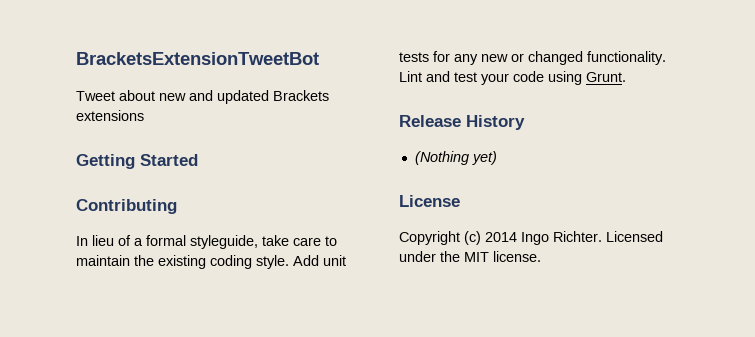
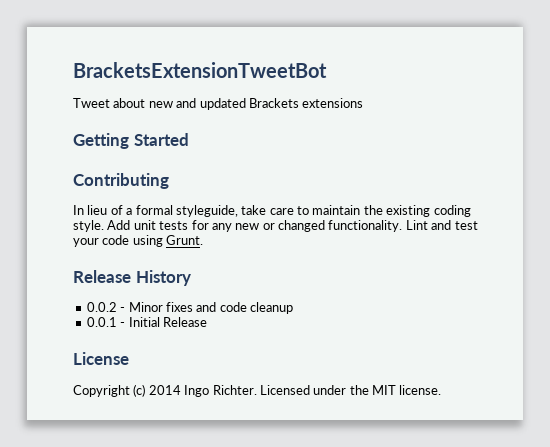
- (Nothing yet)
+ 0.0.2 - Minor fixes and code cleanup
+ 0.0.1 - Initial Release

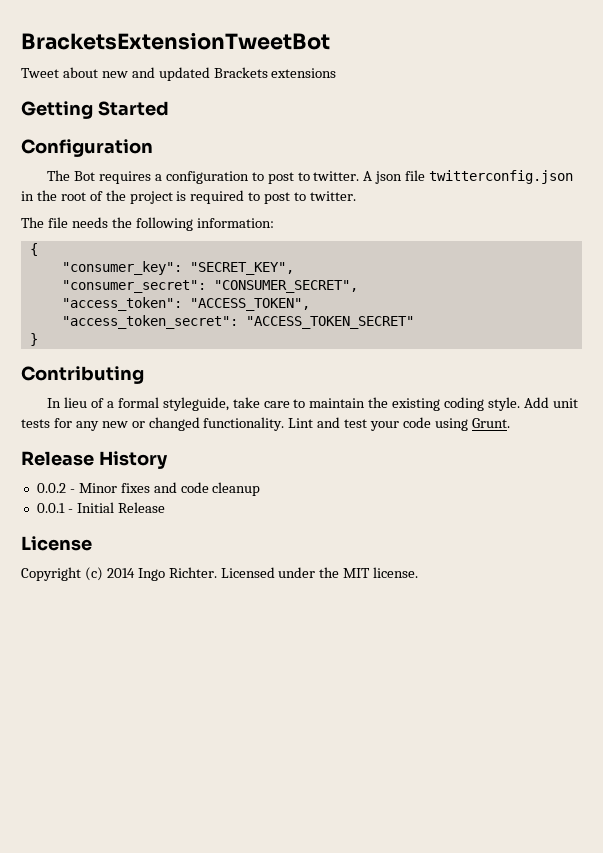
+ Configuration
+ The Bot requires a configuration to post to twitter. A json file twitterconfig.json in the root of the project is required to post to twitter.
+ The file needs the following information:
+ {
+ "consumer_key": "SECRET_KEY",
+ "consumer_secret": "CONSUMER_SECRET",
+ "access_token": "ACCESS_TOKEN",
+ "access_token_secret": "ACCESS_TOKEN_SECRET"
+ }

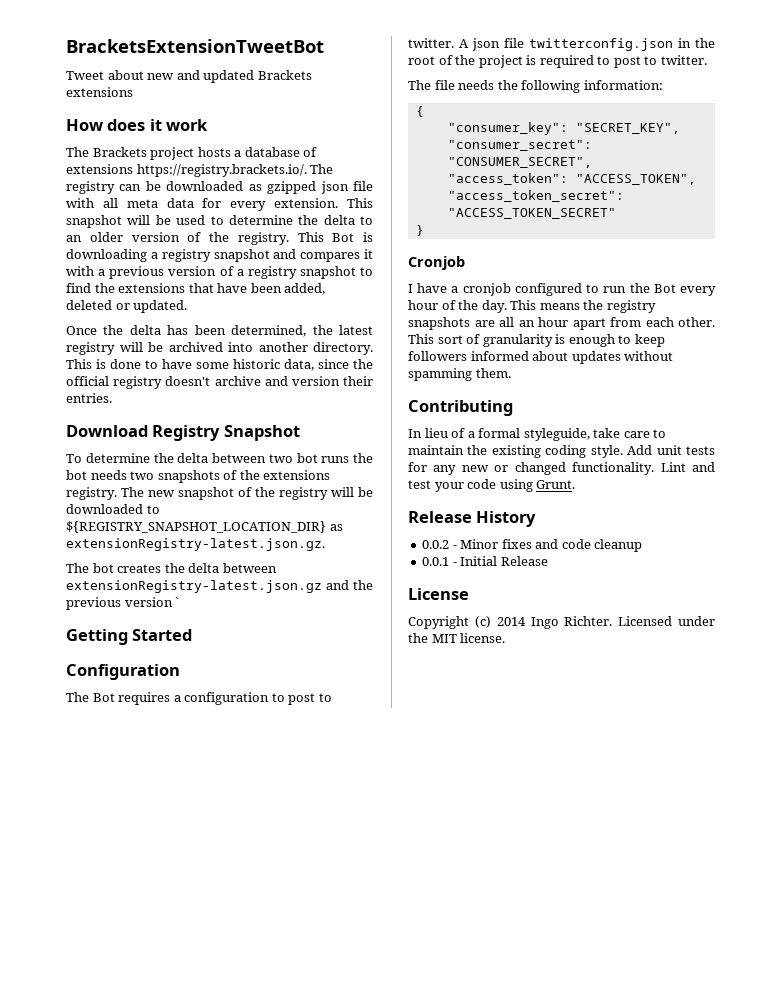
+ How does it work
+ The Brackets project hosts a database of extensions https://registry.brackets.io/. The registry can be downloaded as gzipped json file with all meta data for every extension. This snapshot will be used to determine the delta to an older version of the registry. This Bot is downloading a registry snapshot and compares it with a previous version of a registry snapshot to find the extensions that have been added, deleted or updated.
+ Once the delta has been determined, the latest registry will be archived into another directory. This is done to have some historic data, since the official registry doesn't archive and version their entries.
+ Download Registry Snapshot
+ To determine the delta between two bot runs the bot needs two snapshots of the extensions registry. The new snapshot of the registry will be downloaded to ${REGISTRY_SNAPSHOT_LOCATION_DIR} as extensionRegistry-latest.json.gz.
+ The bot creates the delta between extensionRegistry-latest.json.gz and the previous version `
+ Cronjob
+ I have a cronjob configured to run the Bot every hour of the day. This means the registry snapshots are all an hour apart from each other. This sort of granularity is enough to keep followers informed about updates without spamming them.

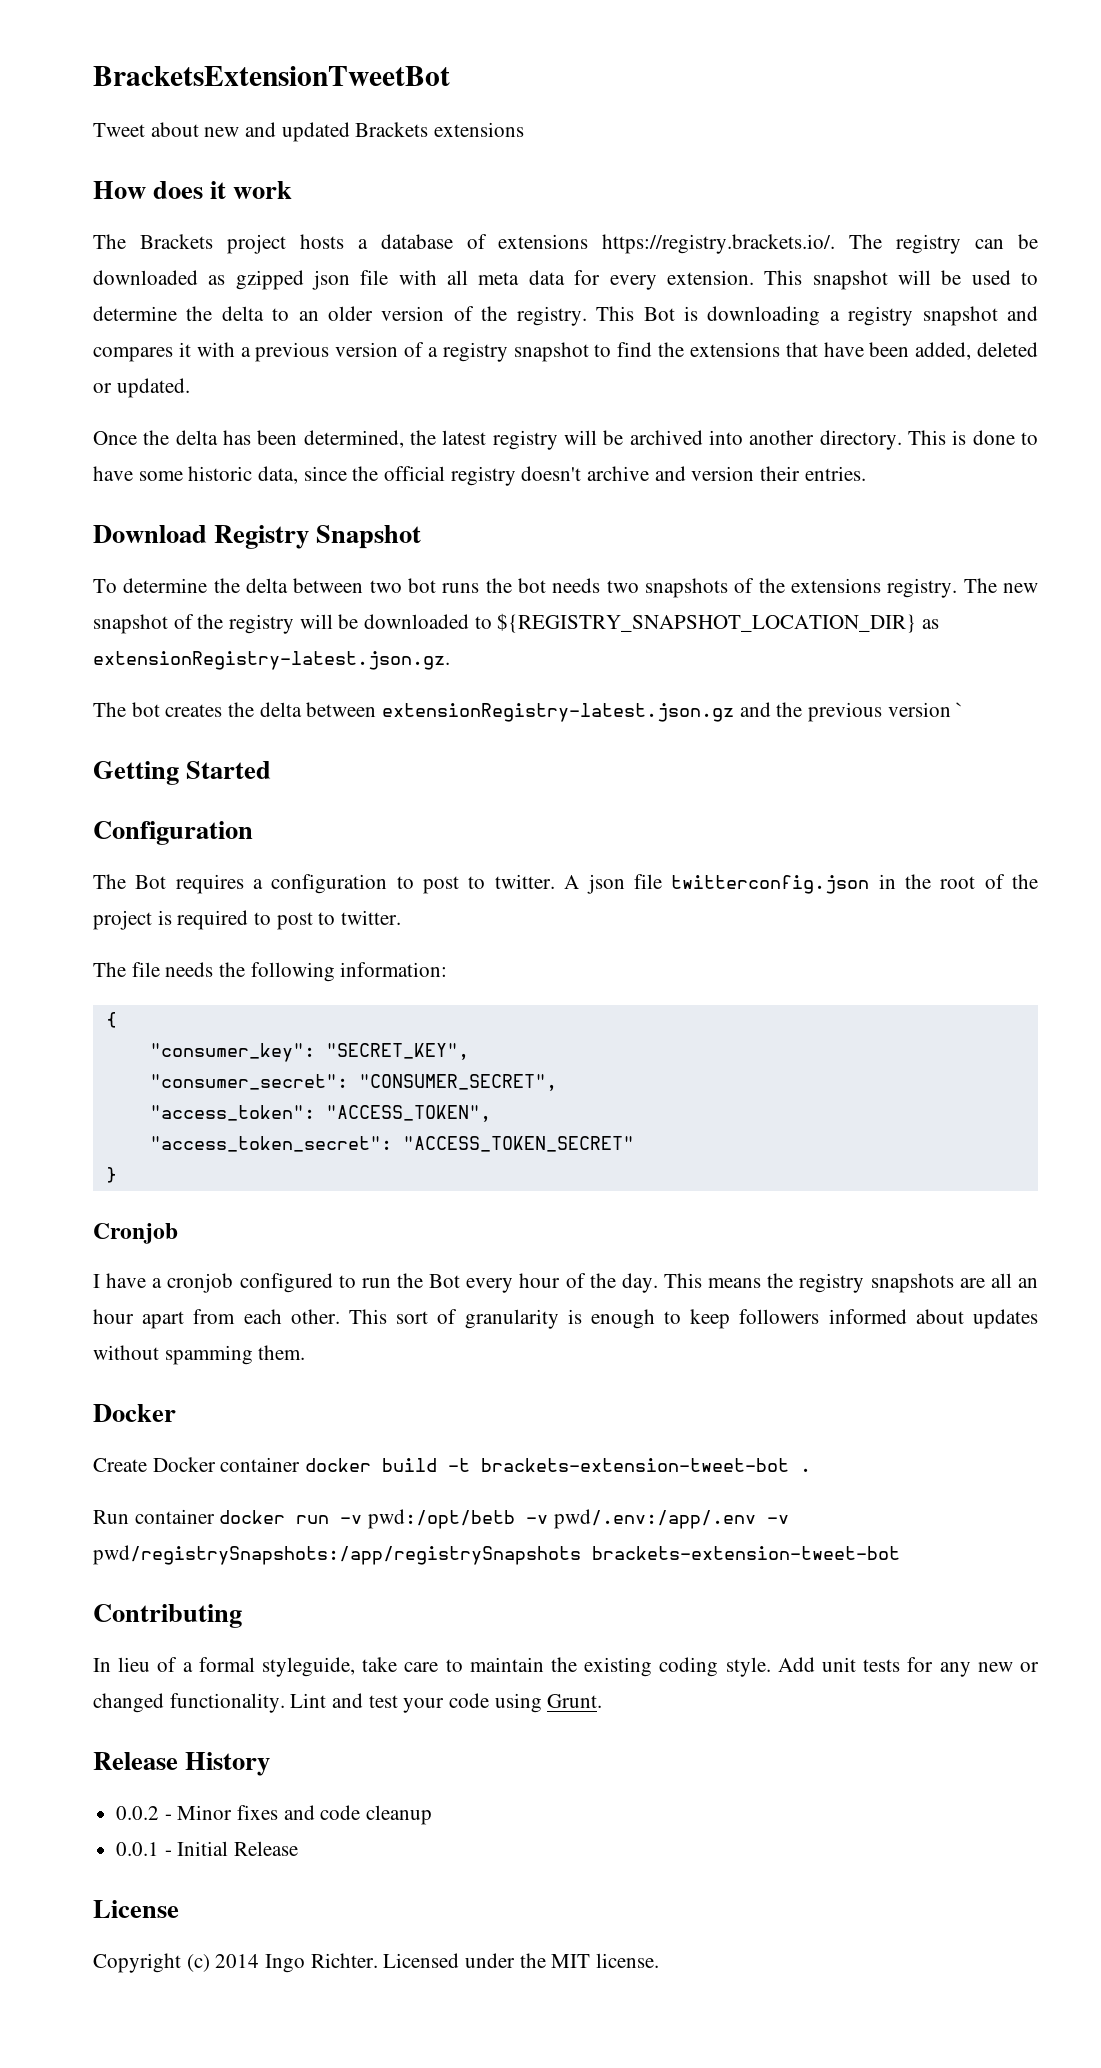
  This sort of granularity is enough to keep followers informed about updates without spamming them.
+ Docker
+ Create Docker container docker build -t brackets-extension-tweet-bot .
+ Run container docker run -v pwd:/opt/betb -v pwd/.env:/app/.env -v pwd/registrySnapshots:/app/registrySnapshots brackets-extension-tweet-bot

